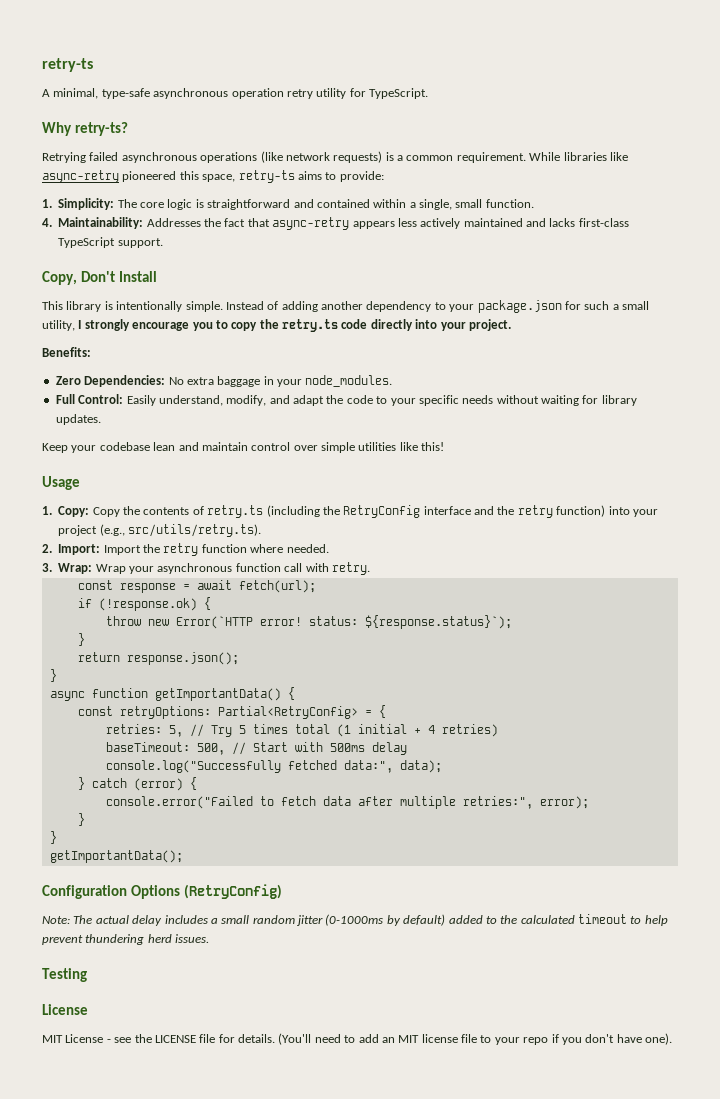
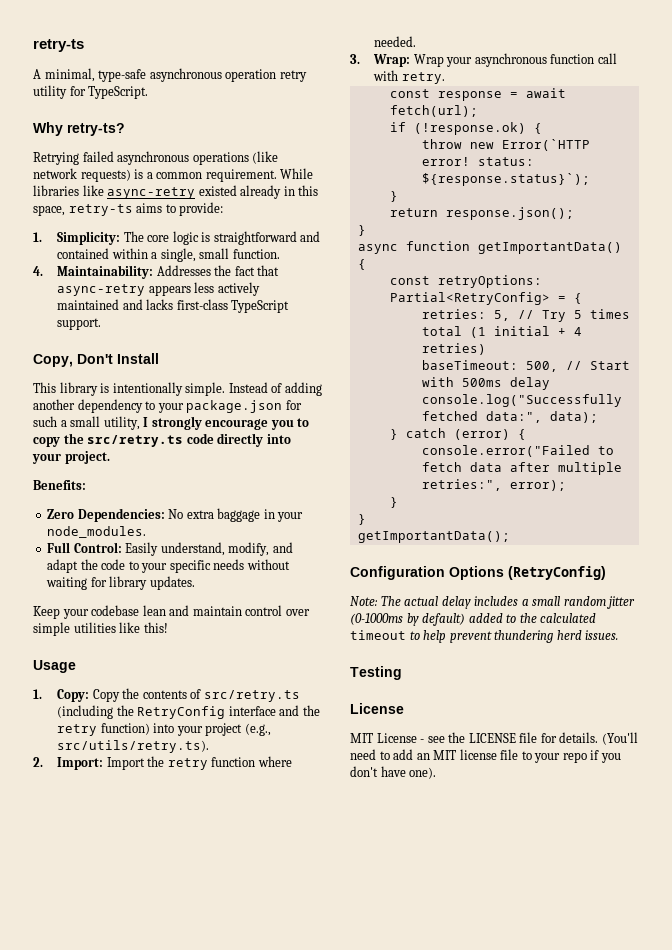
- While libraries like async-retry pioneered this space, retry-ts aims to provide:
+ While libraries like async-retry existed already in this space, retry-ts aims to provide:
- Instead of adding another dependency to your package.json for such a small utility, I strongly encourage you to copy the retry.ts code directly into your project.
+ Instead of adding another dependency to your package.json for such a small utility, I strongly encourage you to copy the src/retry.ts code directly into your project.
- 1. Copy: Copy the contents of retry.ts (including the RetryConfig interface and the retry function) into your project (e.g., src/utils/retry.ts).
+ 1. Copy: Copy the contents of src/retry.ts (including the RetryConfig interface and the retry function) into your project (e.g., src/utils/retry.ts).

